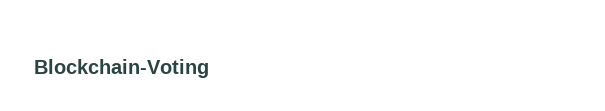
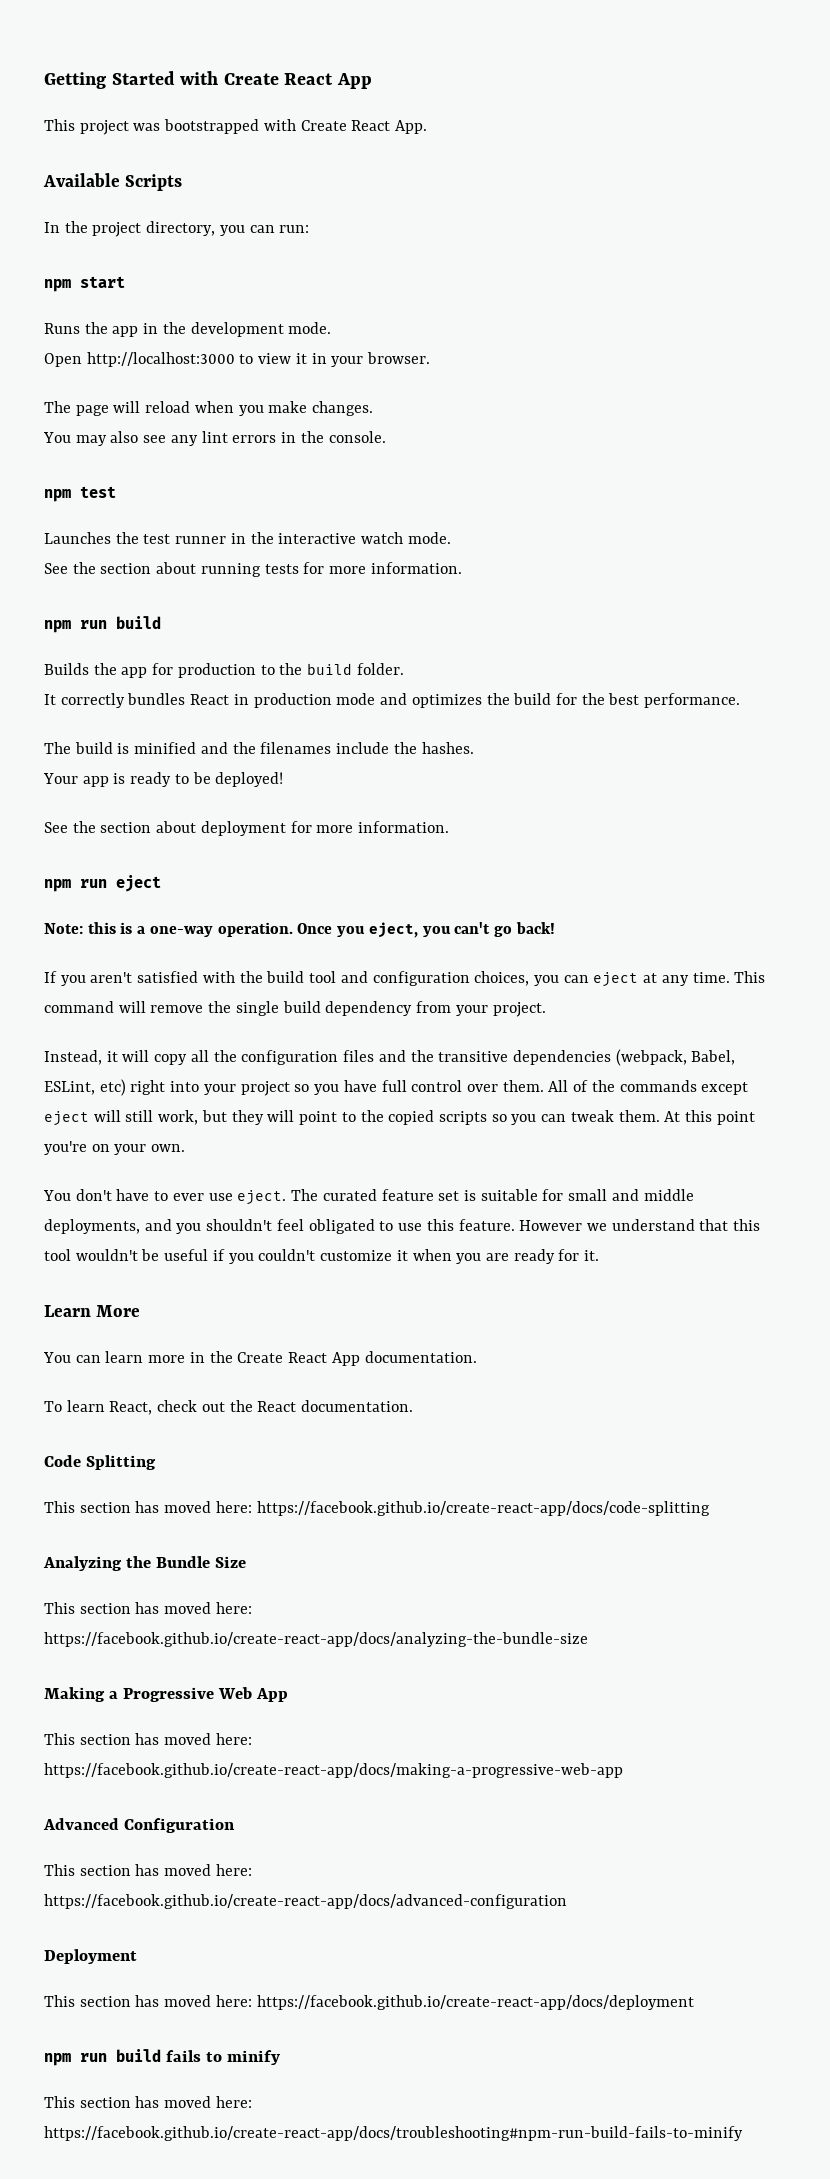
- Blockchain-Voting
+ Getting Started with Create React App
+ This project was bootstrapped with Create React App.
+ Available Scripts
+ In the project directory, you can run:
+ npm start
+ Runs the app in the development mode.
+ Open http://localhost:3000 to view it in your browser.
+ The page will reload when you make changes.
+ You may also see any lint errors in the console.
+ npm test
+ Launches the test runner in the interactive watch mode.
+ See the section about running tests for more information.
+ npm run build
+ Builds the app for production to the build folder.
+ It correctly bundles React in production mode and optimizes the build for the best performance.
+ The build is minified and the filenames include the hashes.
+ Your app is ready to be deployed!
+ See the section about deployment for more information.
+ npm run eject
+ Note: this is a one-way operation. Once you eject, you can't go back!
+ If you aren't satisfied with the build tool and configuration choices, you can eject at any time. This command will remove the single build dependency from your project.
+ Instead, it will copy all the configuration files and the transitive dependencies (webpack, Babel, ESLint, etc) right into your project so you have full control over them. All of the commands except eject will still work, but they will point to the copied scripts so you can tweak them. At this point you're on your own.
+ You don't have to ever use eject. The curated feature set is suitable for small and middle deployments, and you shouldn't feel obligated to use this feature. However we understand that this tool wouldn't be useful if you couldn't customize it when you are ready for it.
+ Learn More
+ You can learn more in the Create React App documentation.
+ To learn React, check out the React documentation.
+ Code Splitting
+ This section has moved here: https://facebook.github.io/create-react-app/docs/code-splitting
+ Analyzing the Bundle Size
+ This section has moved here: https://facebook.github.io/create-react-app/docs/analyzing-the-bundle-size
+ Making a Progressive Web App
+ This section has moved here: https://facebook.github.io/create-react-app/docs/making-a-progressive-web-app
+ Advanced Configuration
+ This section has moved here: https://facebook.github.io/create-react-app/docs/advanced-configuration
+ Deployment
+ This section has moved here: https://facebook.github.io/create-react-app/docs/deployment
+ npm run build fails to minify
+ This section has moved here: https://facebook.github.io/create-react-app/docs/troubleshooting#npm-run-build-fails-to-minify

